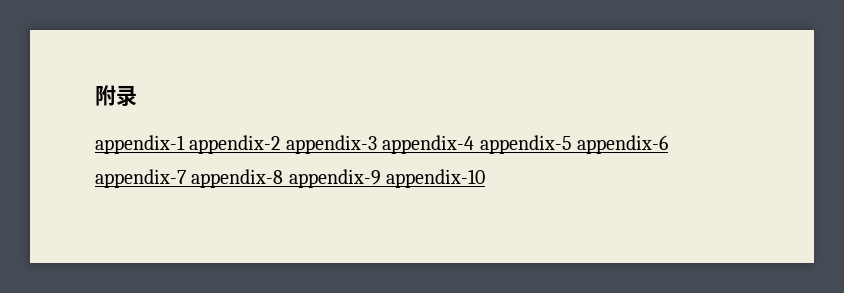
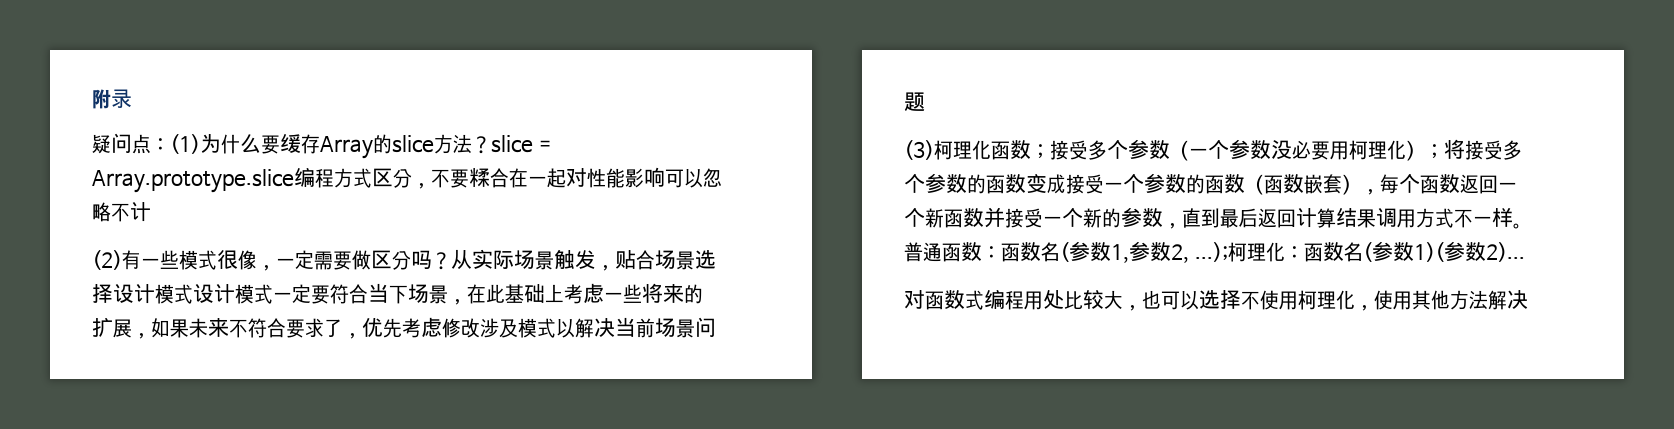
- appendix-1 appendix-2 appendix-3 appendix-4 appendix-5 appendix-6 appendix-7 appendix-8 appendix-9 appendix-10
+ 疑问点：(1)为什么要缓存Array的slice方法？slice = Array.prototype.slice编程方式区分，不要糅合在一起对性能影响可以忽略不计
+ (2)有一些模式很像，一定需要做区分吗？从实际场景触发，贴合场景选择设计模式设计模式一定要符合当下场景，在此基础上考虑一些将来的扩展，如果未来不符合要求了，优先考虑修改涉及模式以解决当前场景问题
+ (3)柯理化函数；接受多个参数（一个参数没必要用柯理化）；将接受多个参数的函数变成接受一个参数的函数（函数嵌套），每个函数返回一个新函数并接受一个新的参数，直到最后返回计算结果调用方式不一样。普通函数：函数名(参数1,参数2, ...);柯理化：函数名(参数1)(参数2)...
+ 对函数式编程用处比较大，也可以选择不使用柯理化，使用其他方法解决

